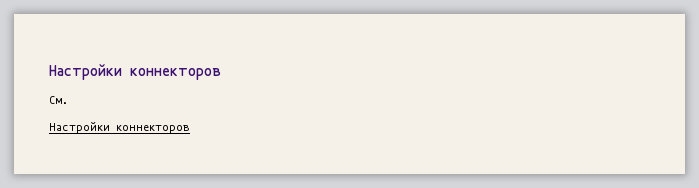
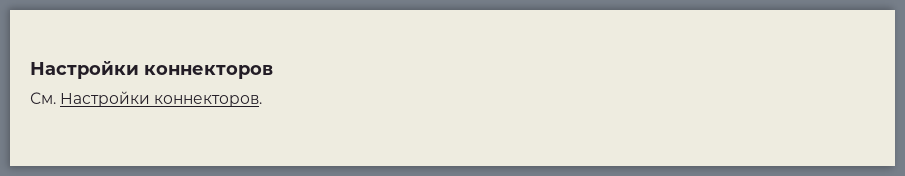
- См.
- Настройки коннекторов
+ См. Настройки коннекторов.

